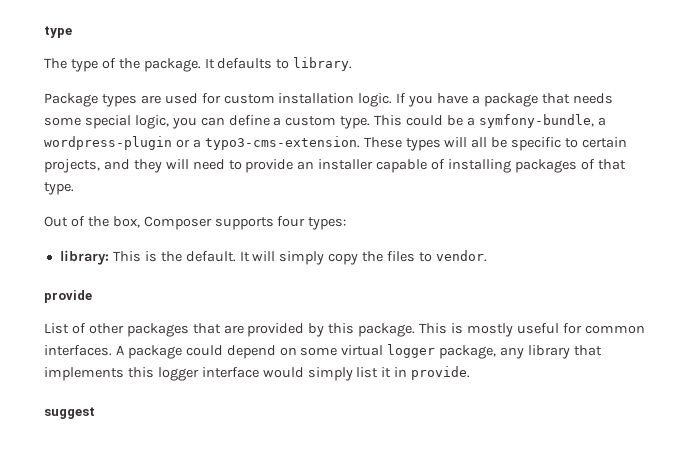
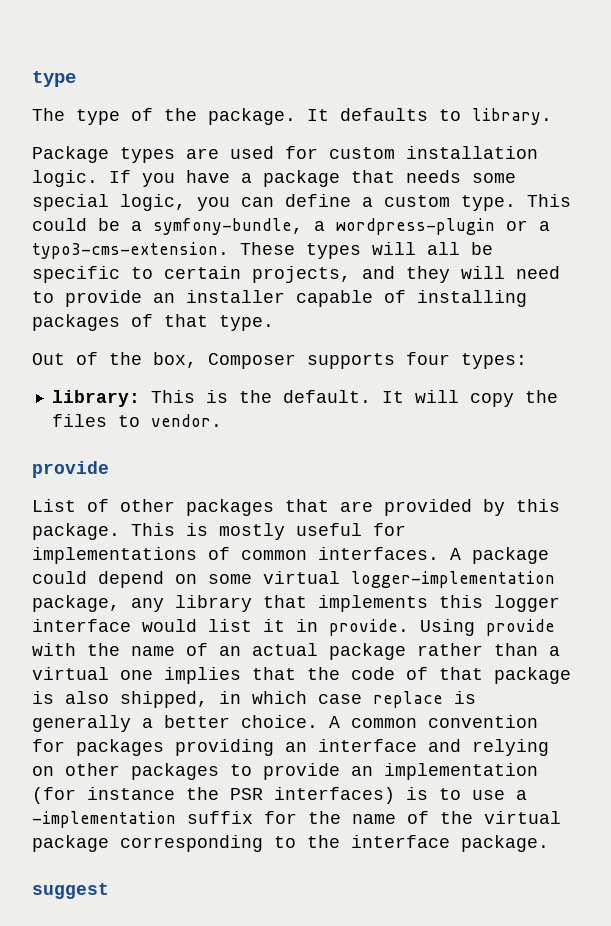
- It will simply copy the files to vendor.
+ It will copy the files to vendor.
- This is mostly useful for common interfaces.
+ This is mostly useful for implementations of common interfaces.
- A package could depend on some virtual logger package, any library that implements this logger interface would simply list it in provide.
+ A package could depend on some virtual logger-implementation package, any library that implements this logger interface would list it in provide. Using provide with the name of an actual package rather than a virtual one implies that the code of that package is also shipped, in which case replace is generally a better choice. A common convention for packages providing an interface and relying on other packages to provide an implementation (for instance the PSR interfaces) is to use a -implementation suffix for the name of the virtual package corresponding to the interface package.

